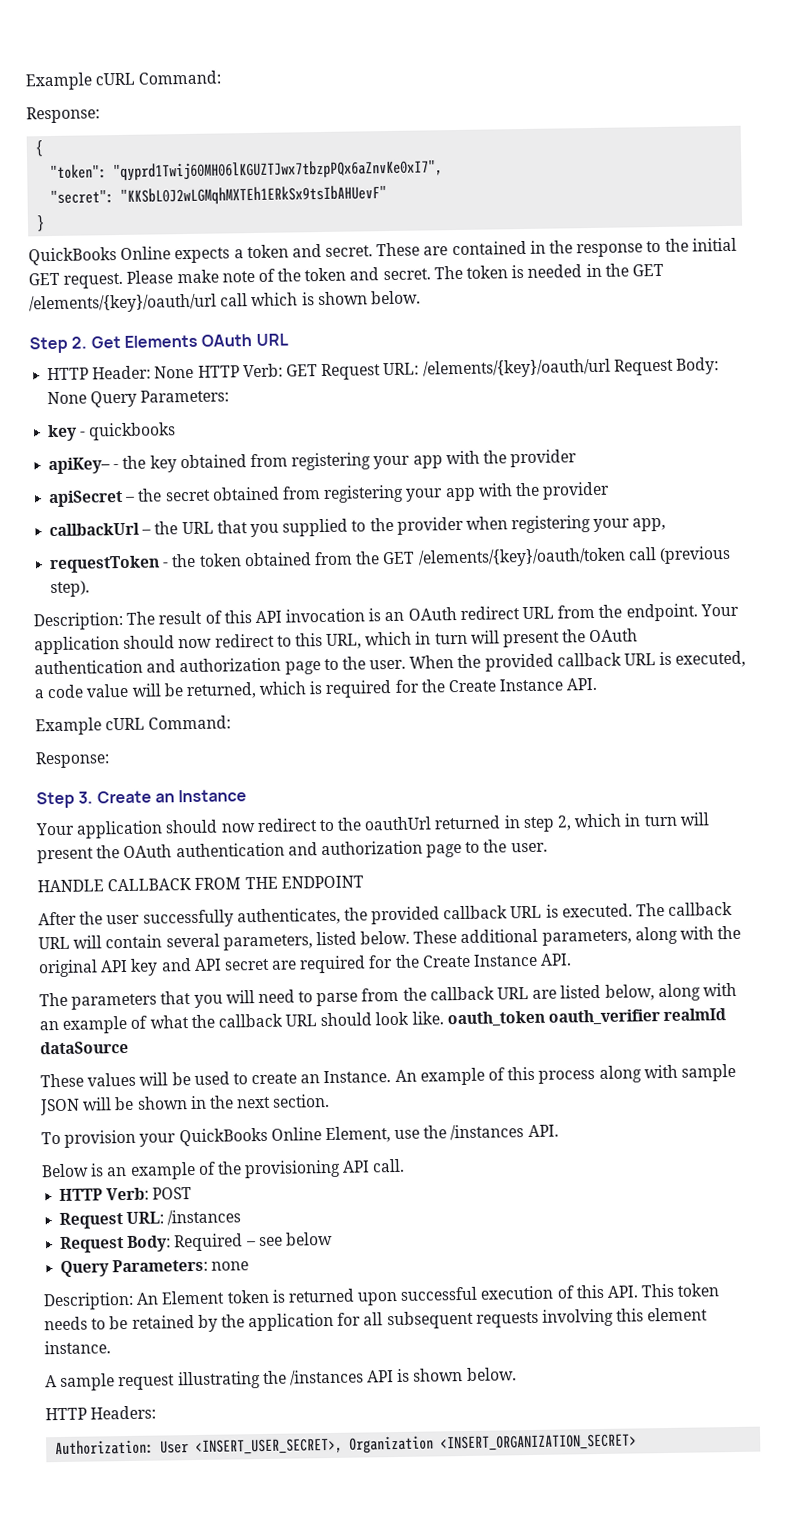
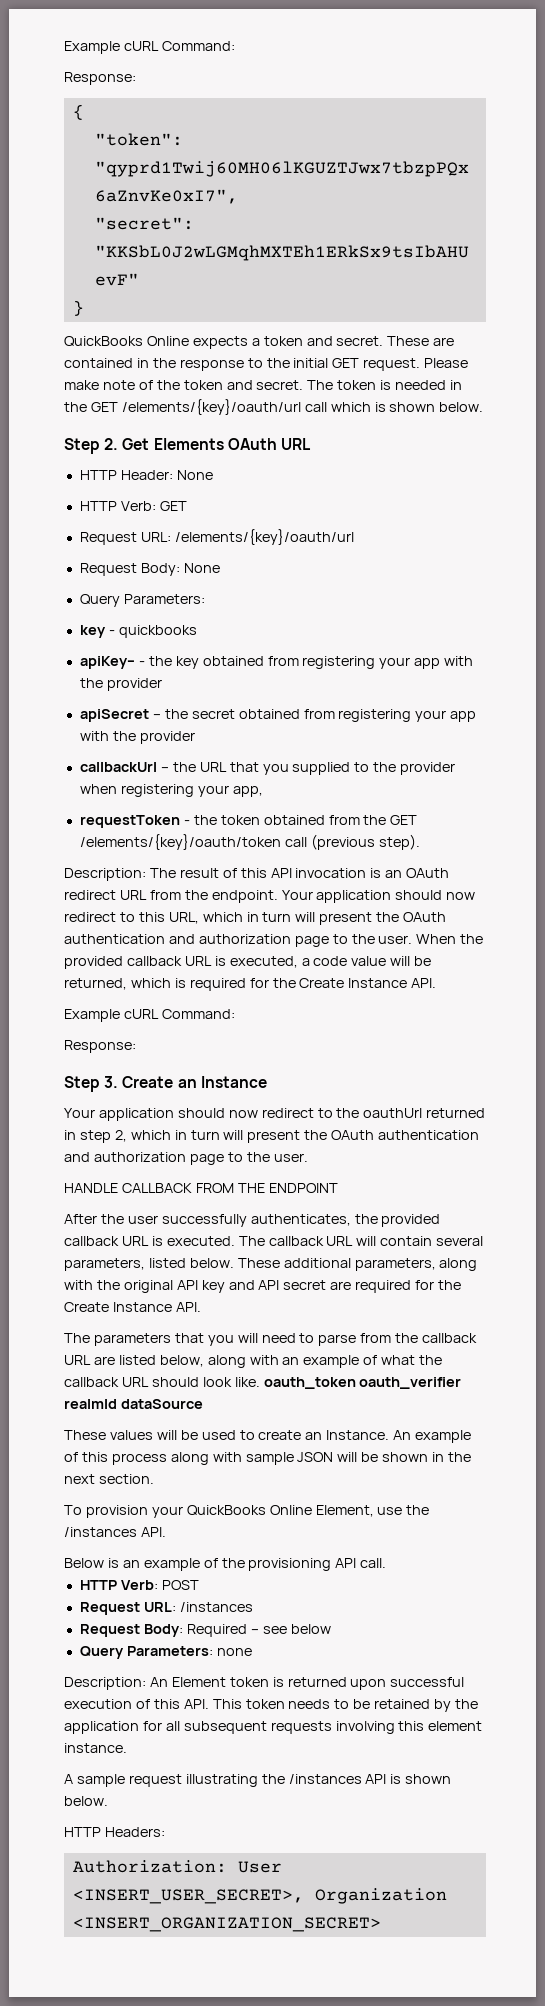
- HTTP Header: None HTTP Verb: GET Request URL: /elements/{key}/oauth/url Request Body: None Query Parameters:
+ HTTP Header: None
+ HTTP Verb: GET
+ Request URL: /elements/{key}/oauth/url
+ Request Body: None
+ Query Parameters:

